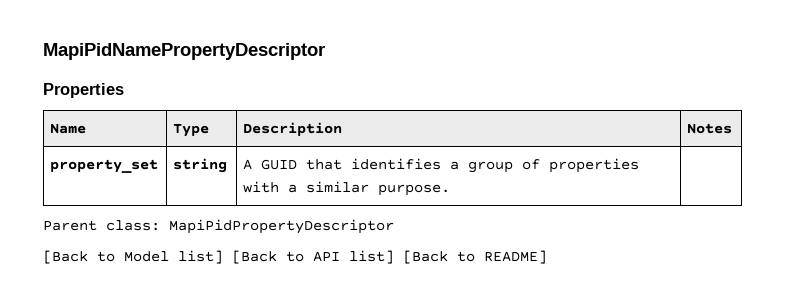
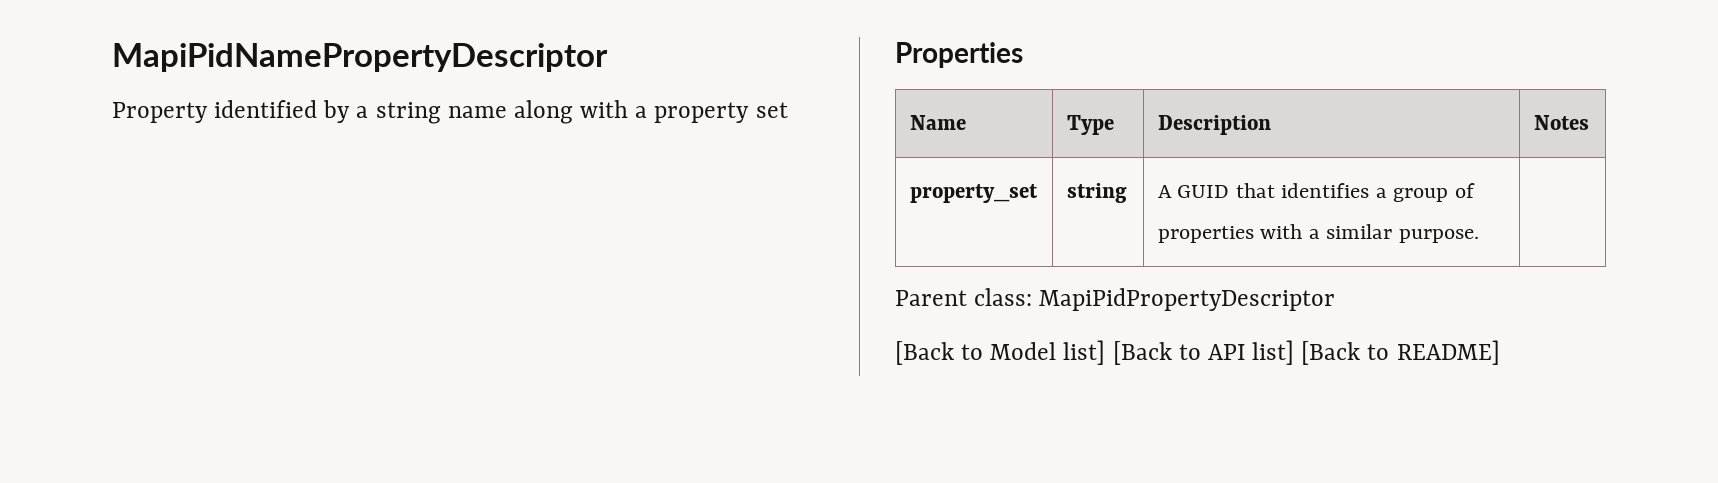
+ Property identified by a string name along with a property set

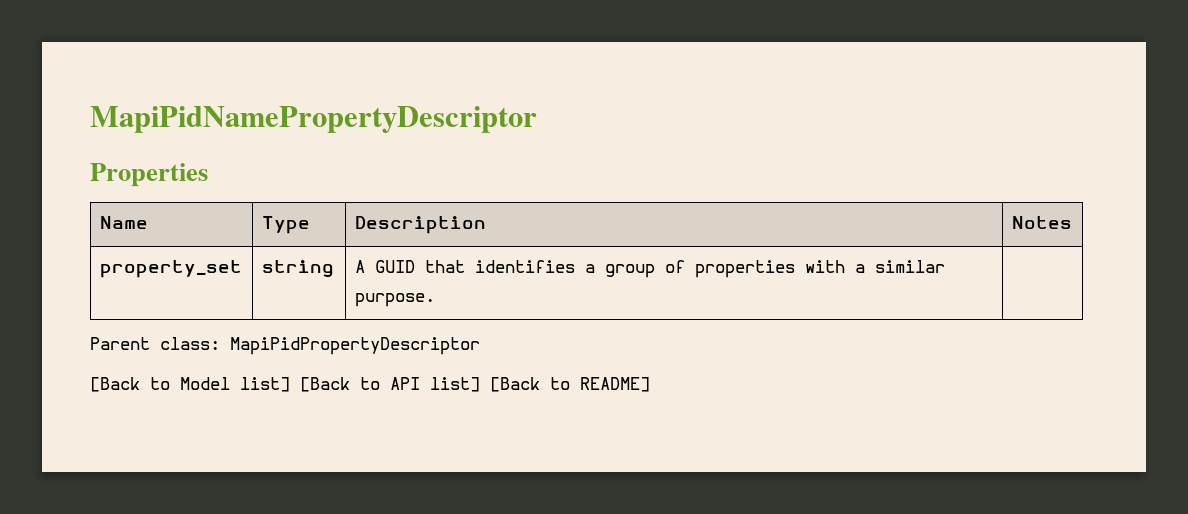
- Property identified by a string name along with a property set

